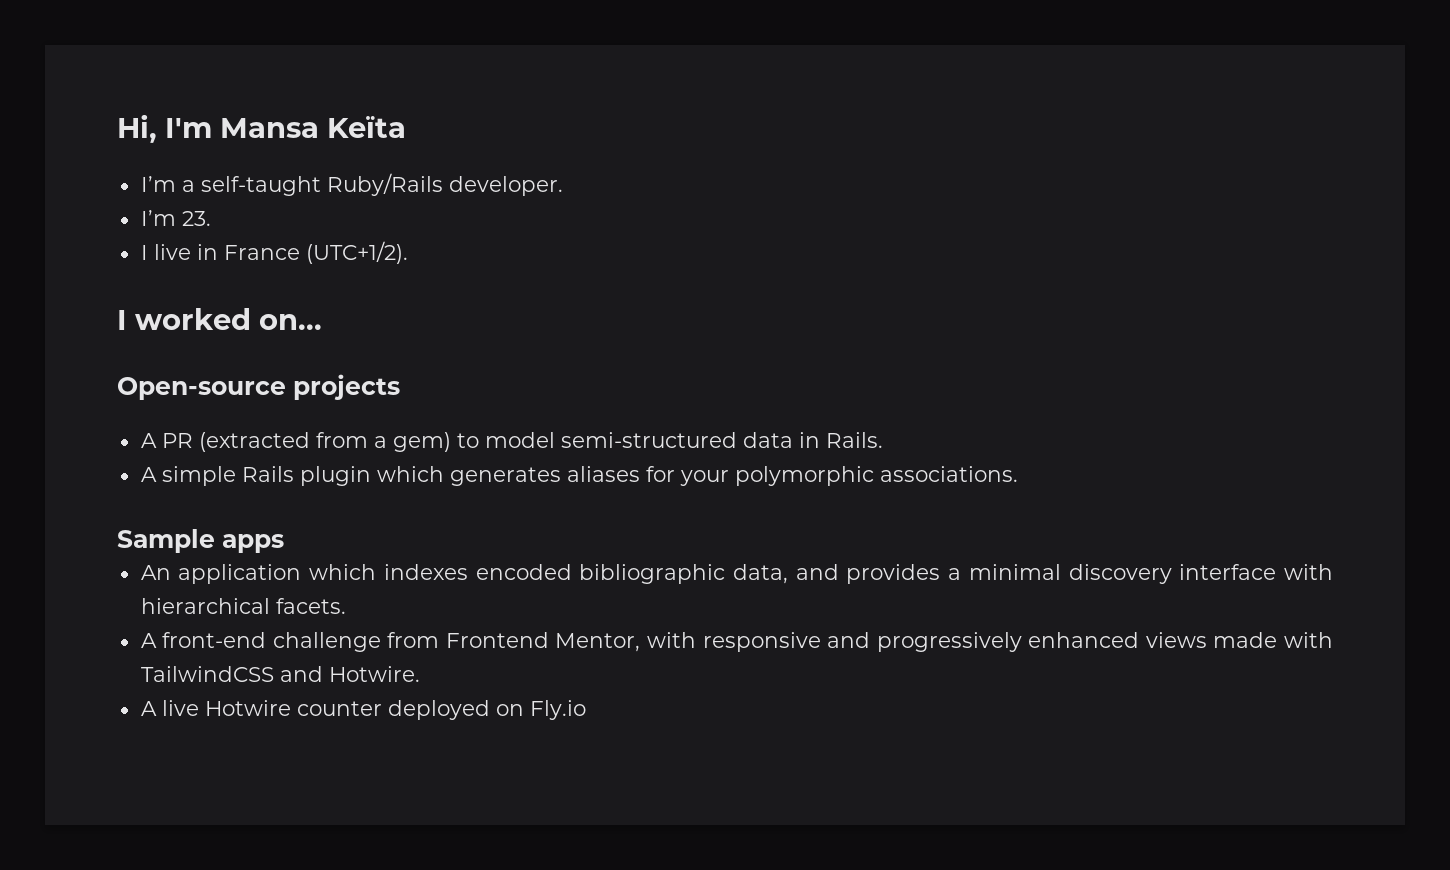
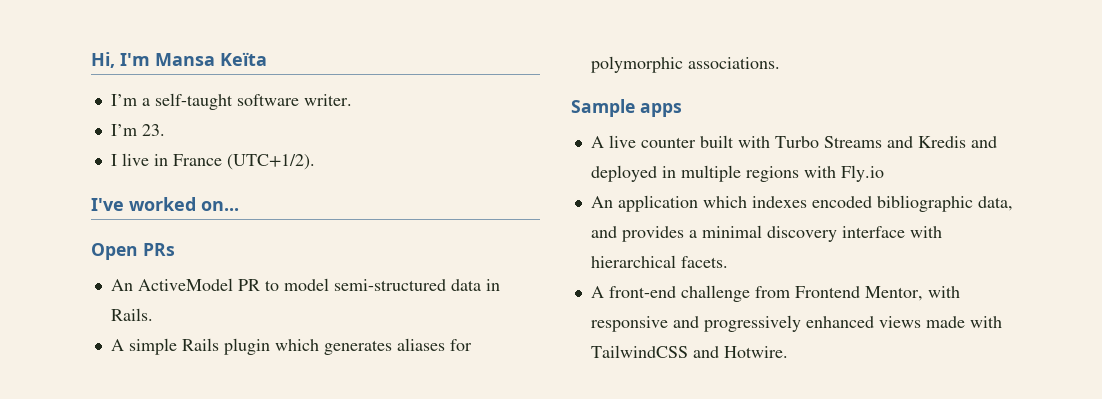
- I’m a self-taught Ruby/Rails developer.
+ I’m a self-taught software writer.
- I worked on...
+ I've worked on...
- Open-source projects
- A PR (extracted from a gem) to model semi-structured data in Rails.
+ Open PRs
+ An ActiveModel PR to model semi-structured data in Rails.
- A simple Rails plugin which generates aliases for your polymorphic associations.
+ A simple Rails plugin which generates aliases for polymorphic associations.
+ A live counter built with Turbo Streams and Kredis and deployed in multiple regions with Fly.io
- A live Hotwire counter deployed on Fly.io

